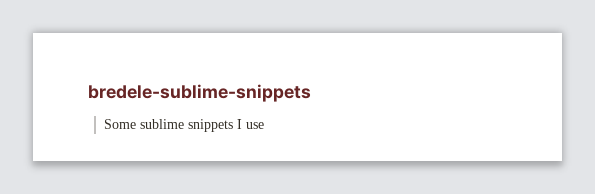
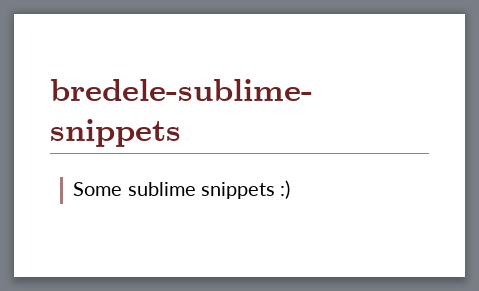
- Some sublime snippets I use
+ Some sublime snippets :)

